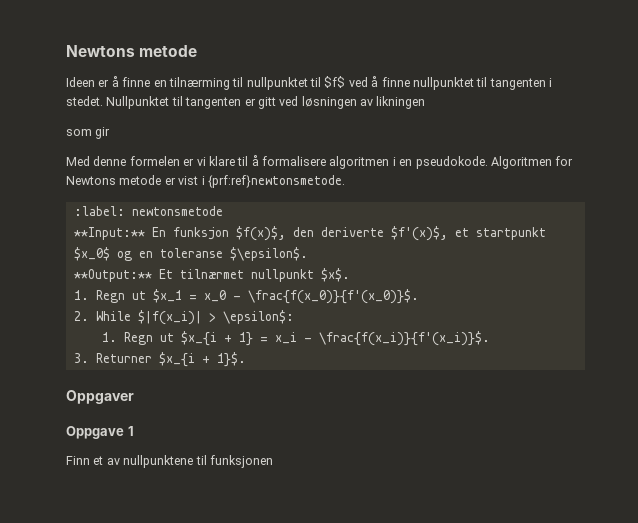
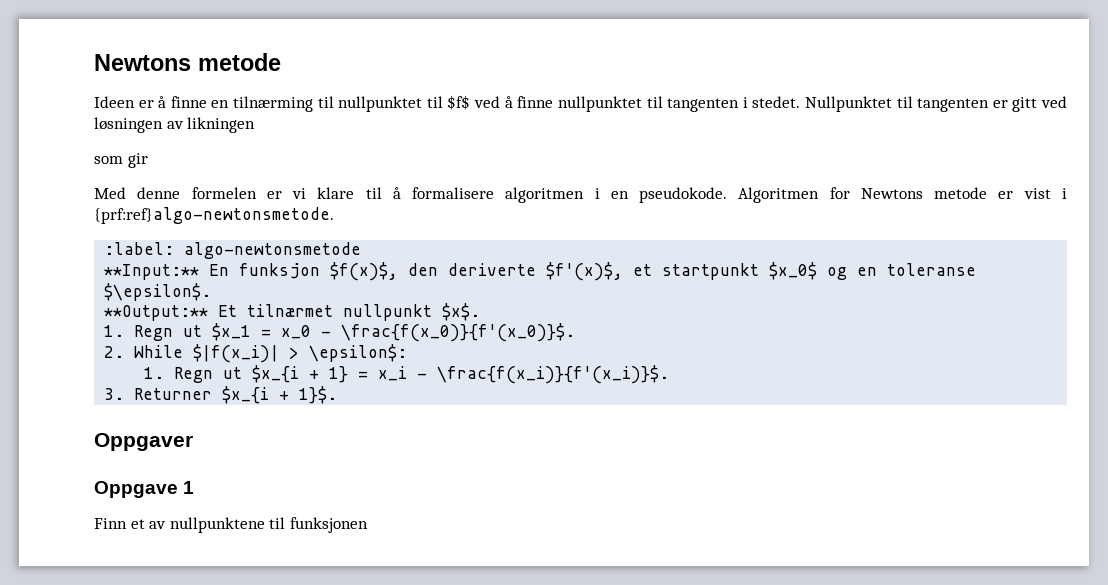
- Algoritmen for Newtons metode er vist i {prf:ref}newtonsmetode.
+ Algoritmen for Newtons metode er vist i {prf:ref}algo-newtonsmetode.
- :label: newtonsmetode
+ :label: algo-newtonsmetode

